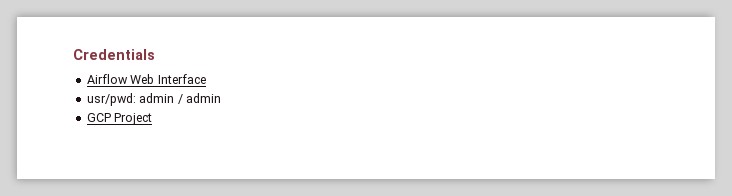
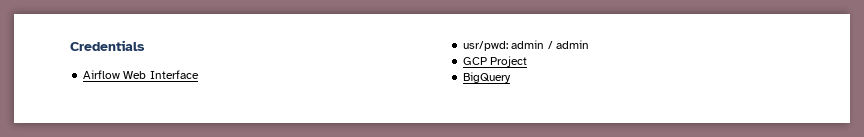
+ BigQuery

